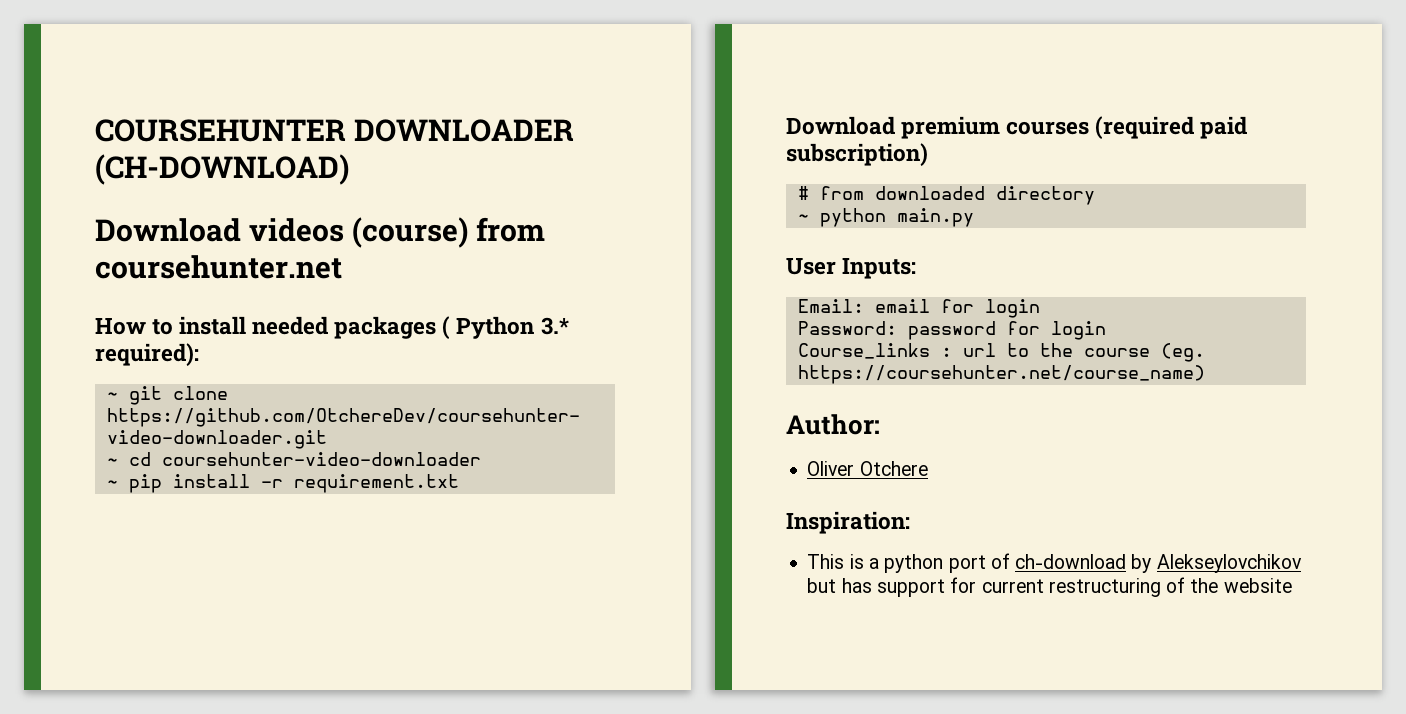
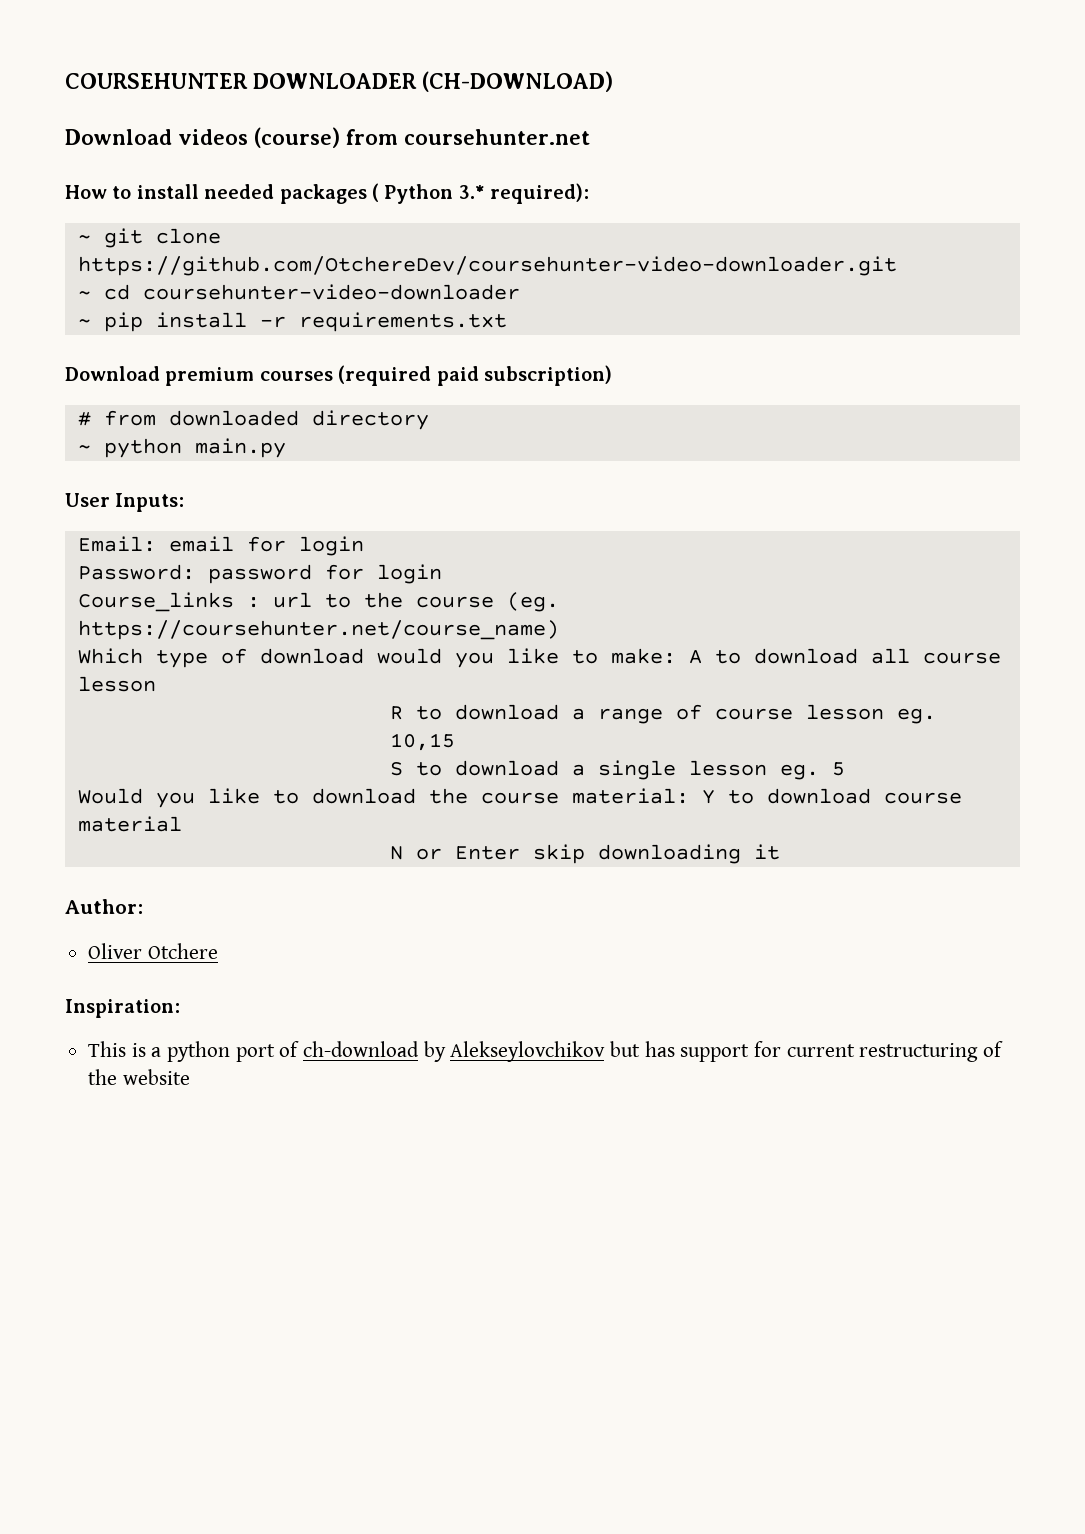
- ~ pip install -r requirement.txt
+ ~ pip install -r requirements.txt
+ Which type of download would you like to make: A to download all course lesson
+ R to download a range of course lesson eg. 10,15
+ S to download a single lesson eg. 5
+ Would you like to download the course material: Y to download course material
+ N or Enter skip downloading it

